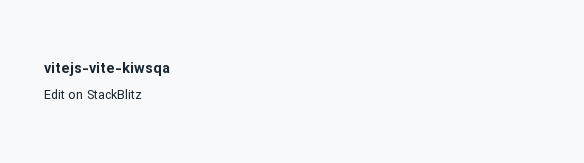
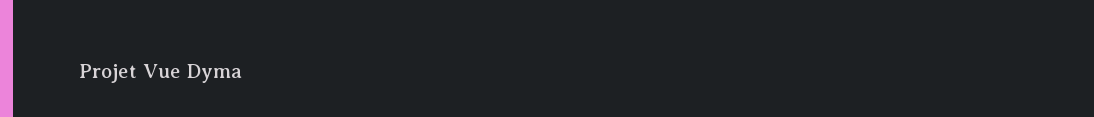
- vitejs-vite-kiwsqa
- Edit on StackBlitz
+ Projet Vue Dyma

